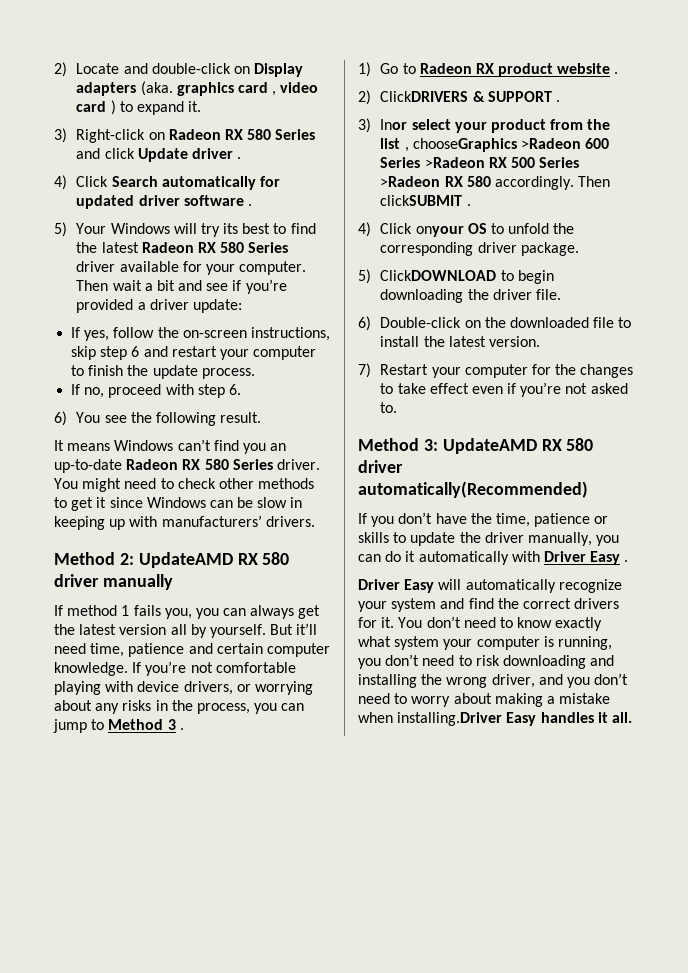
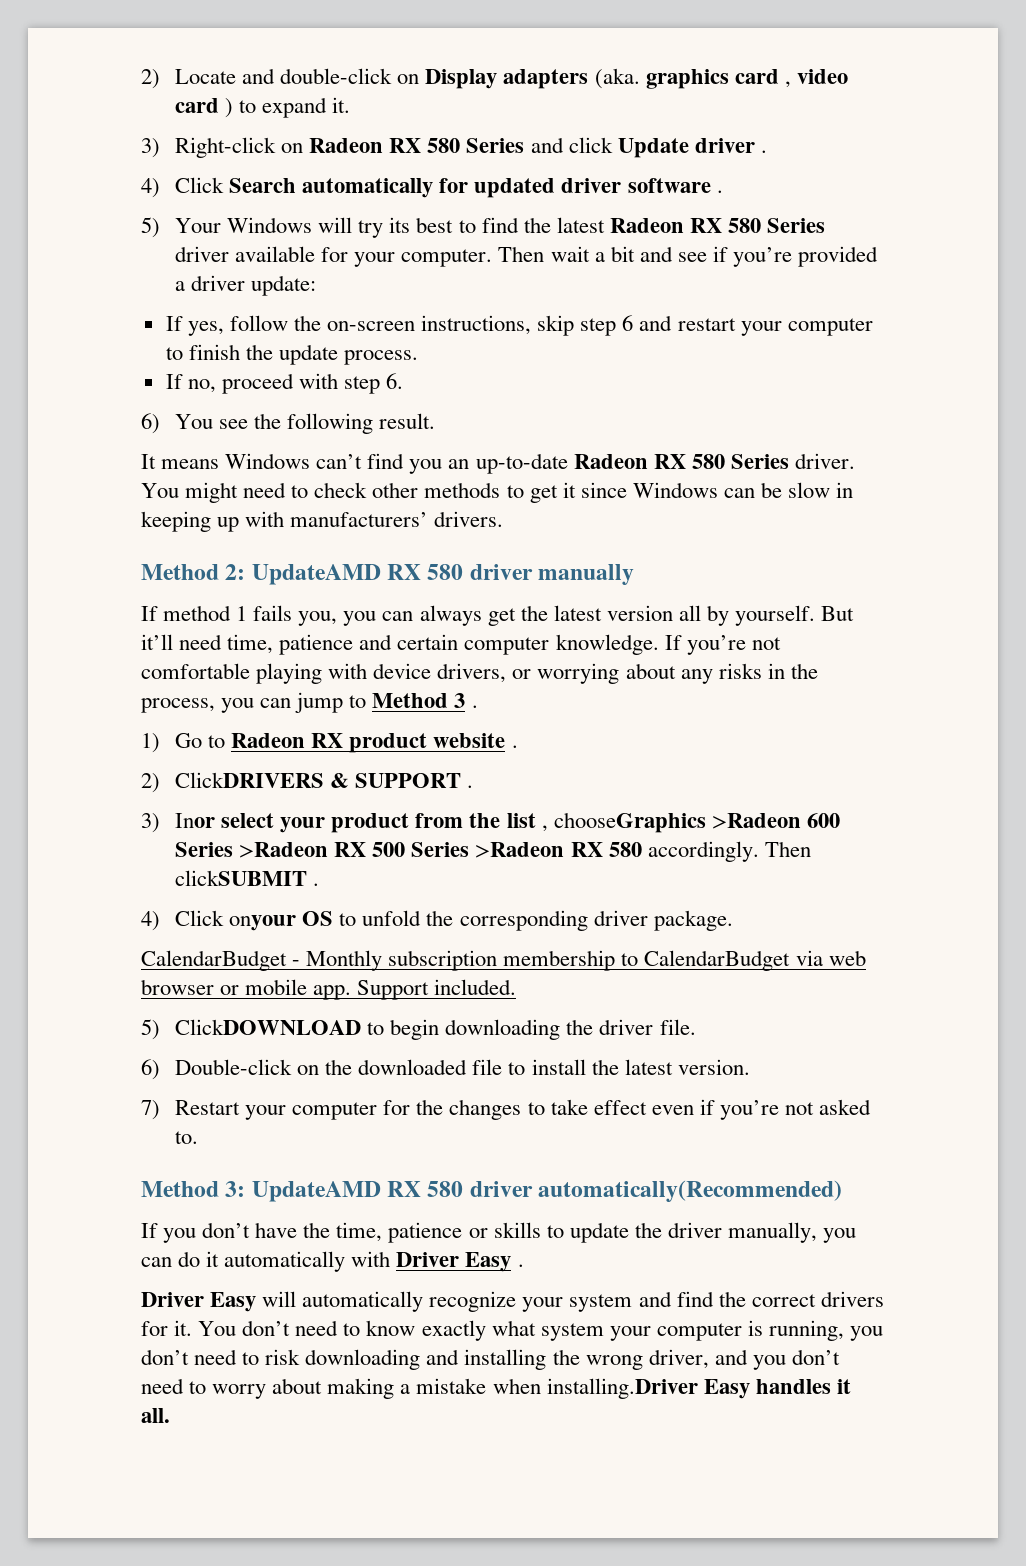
+ CalendarBudget - Monthly subscription membership to CalendarBudget via web browser or mobile app. Support included.

